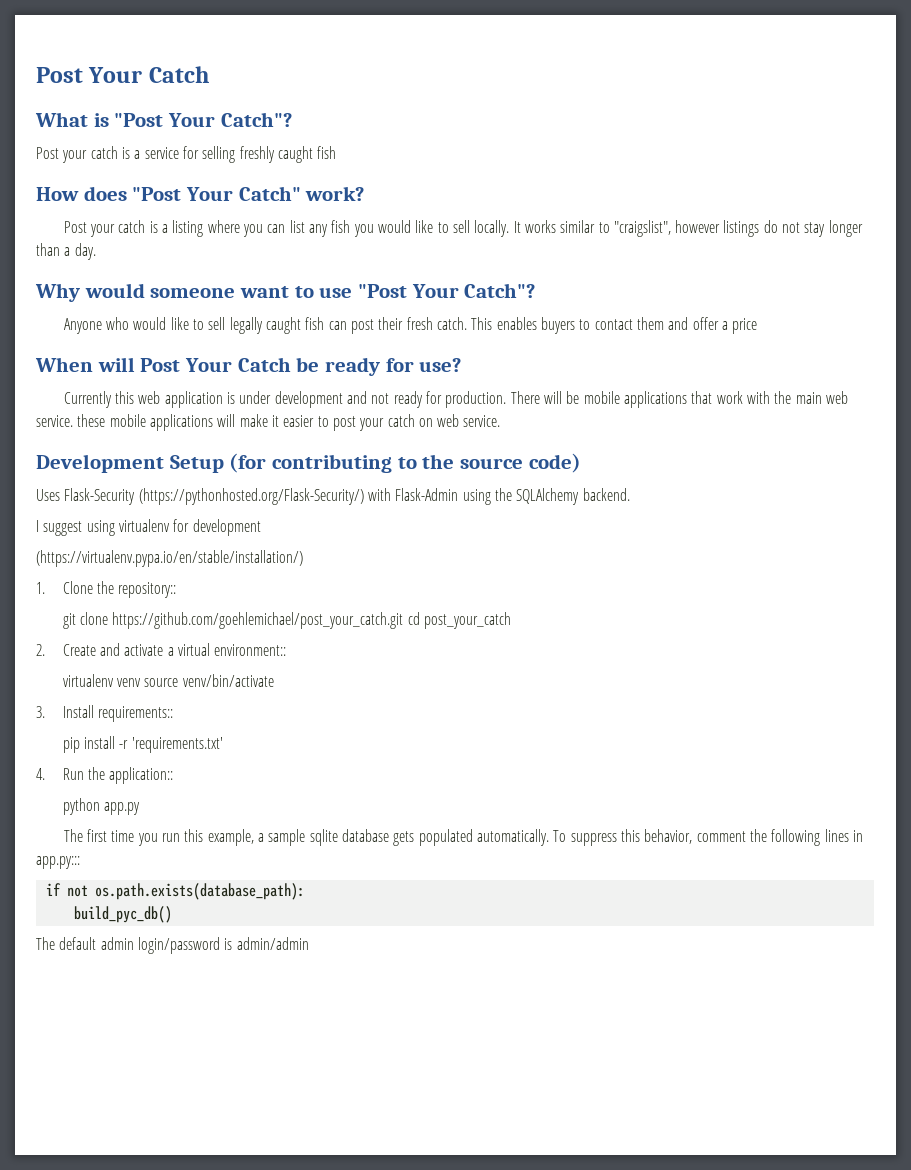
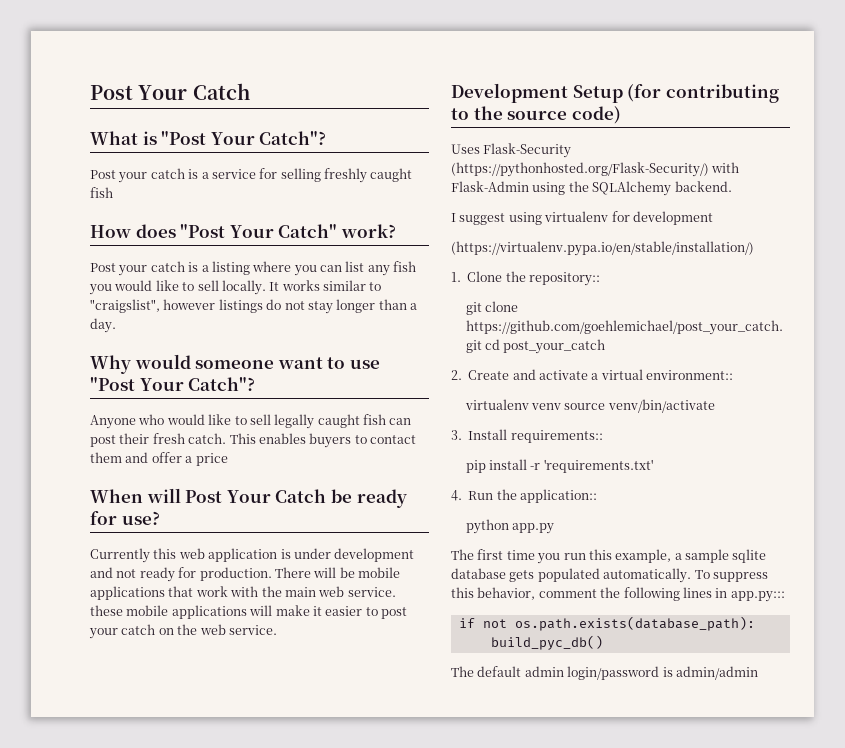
- There will be mobile applications that work with the main web service. these mobile applications will make it easier to post your catch on web service.
+ There will be mobile applications that work with the main web service. these mobile applications will make it easier to post your catch on the web service.

